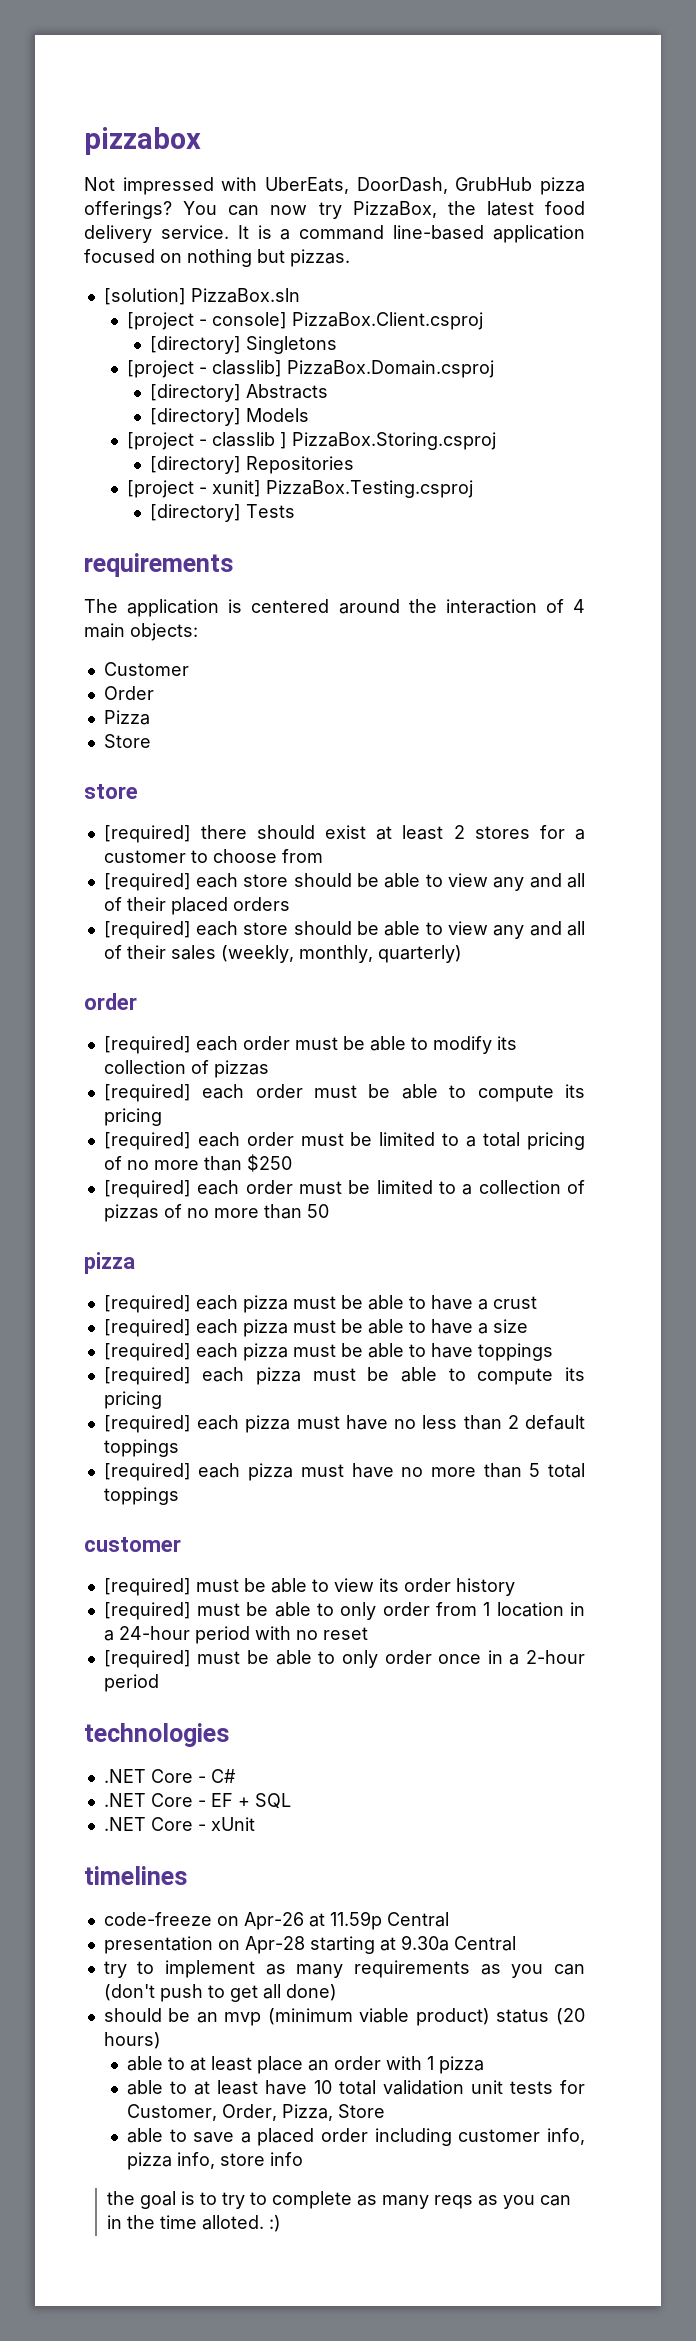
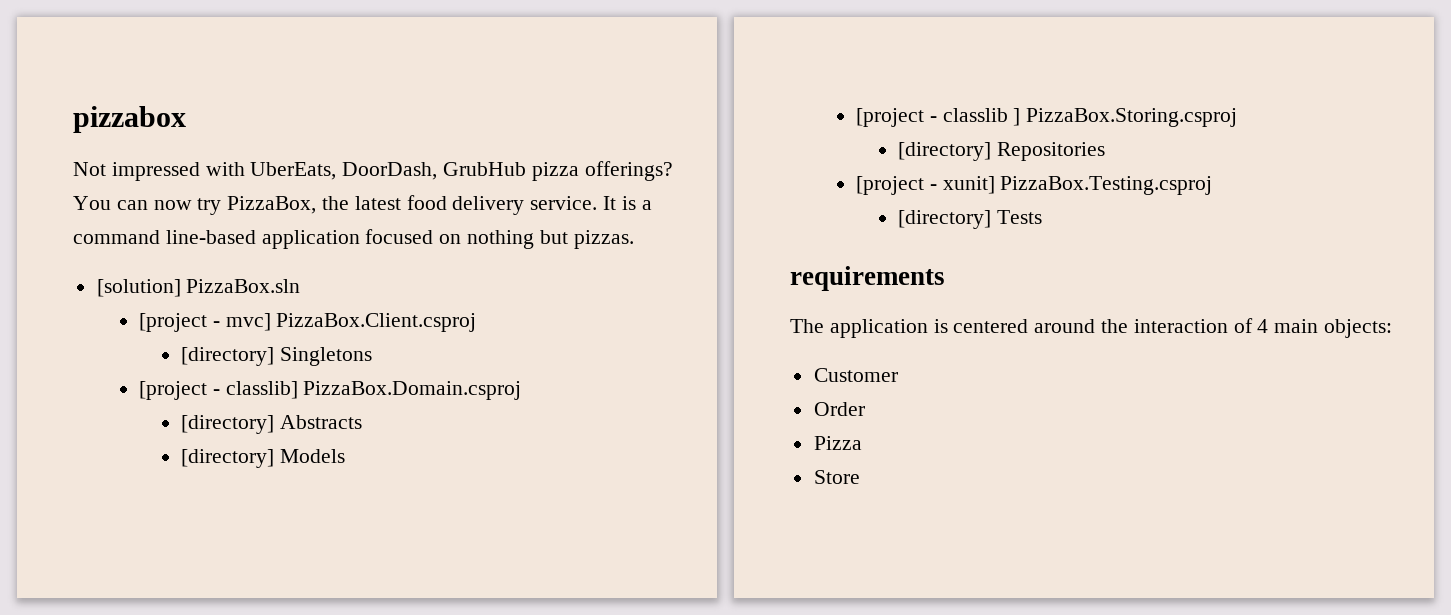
- [project - console] PizzaBox.Client.csproj
+ [project - mvc] PizzaBox.Client.csproj
  Pizza
  Store
- store
- [required] there should exist at least 2 stores for a customer to choose from
- [required] each store should be able to view any and all of their placed orders
- [required] each store should be able to view any and all of their sales (weekly, monthly, quarterly)
- order
- [required] each order must be able to modify its collection of pizzas
- [required] each order must be able to compute its pricing
- [required] each order must be limited to a total pricing of no more than $250
- [required] each order must be limited to a collection of pizzas of no more than 50
- pizza
- [required] each pizza must be able to have a crust
- [required] each pizza must be able to have a size
- [required] each pizza must be able to have toppings
- [required] each pizza must be able to compute its pricing
- [required] each pizza must have no less than 2 default toppings
- [required] each pizza must have no more than 5 total toppings
- customer
- [required] must be able to view its order history
- [required] must be able to only order from 1 location in a 24-hour period with no reset
- [required] must be able to only order once in a 2-hour period
- technologies
- .NET Core - C#
- .NET Core - EF + SQL
- .NET Core - xUnit
- timelines
- code-freeze on Apr-26 at 11.59p Central
- presentation on Apr-28 starting at 9.30a Central
- try to implement as many requirements as you can (don't push to get all done)
- should be an mvp (minimum viable product) status (20 hours)
- able to at least place an order with 1 pizza
- able to at least have 10 total validation unit tests for Customer, Order, Pizza, Store
- able to save a placed order including customer info, pizza info, store info
- the goal is to try to complete as many reqs as you can in the time alloted. :)

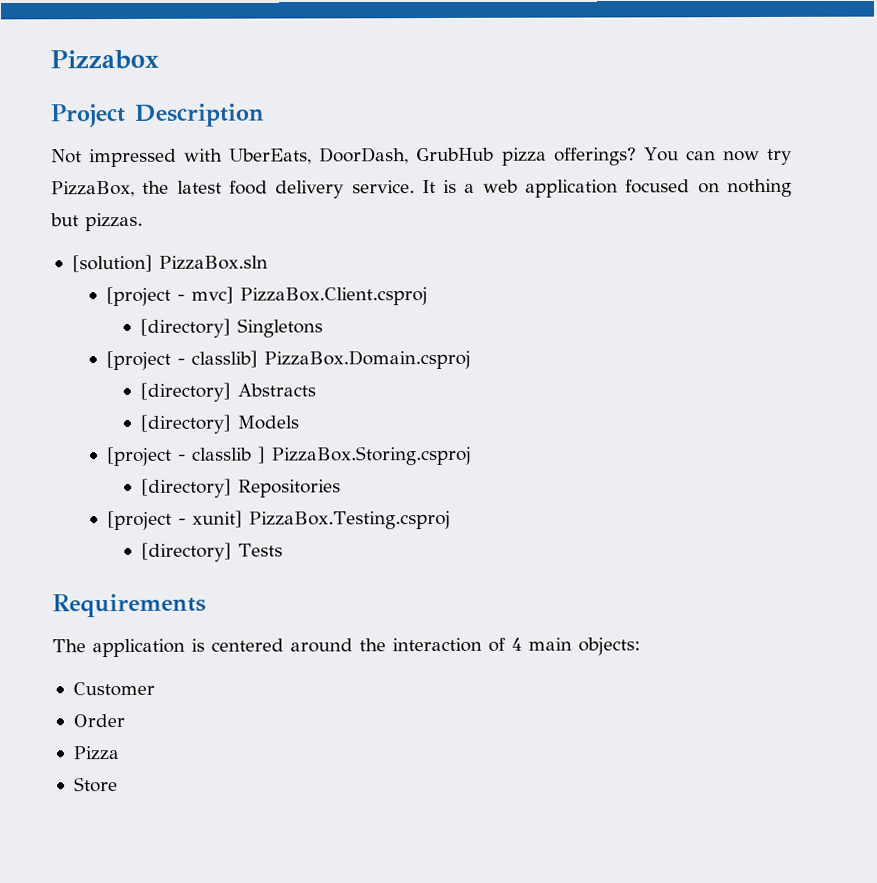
- pizzabox
+ Pizzabox
+ Project Description
- It is a command line-based application focused on nothing but pizzas.
+ It is a web application focused on nothing but pizzas.
- requirements
+ Requirements

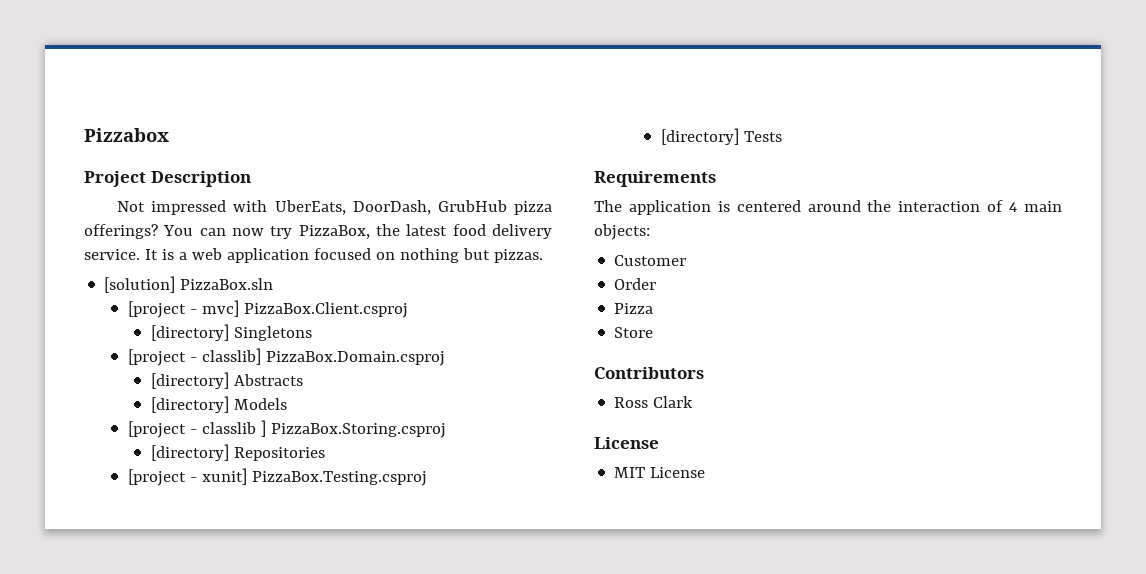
+ Contributors
+ Ross Clark
+ License
+ MIT License

